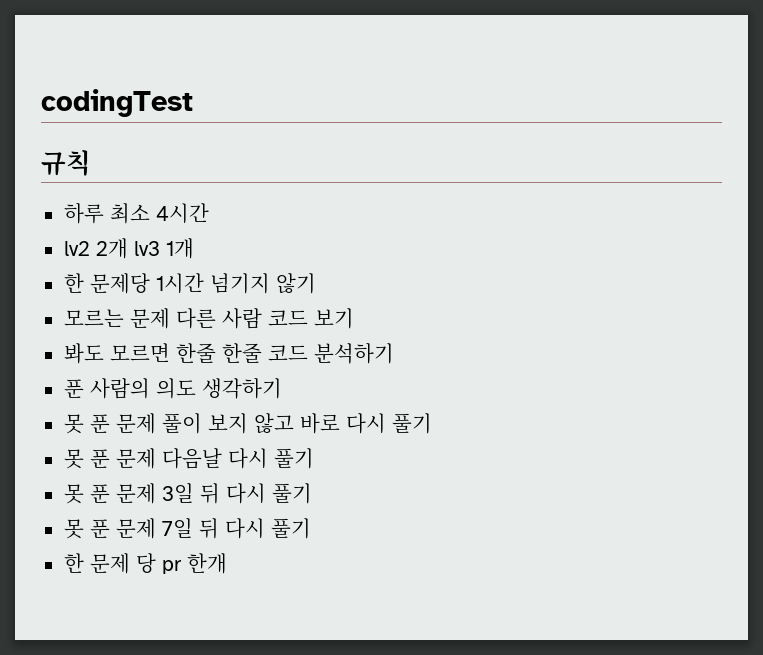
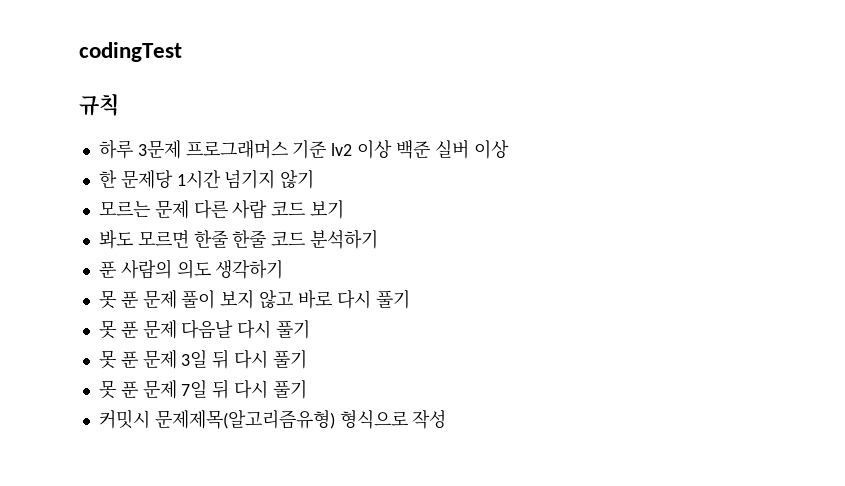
- 하루 최소 4시간
- lv2 2개 lv3 1개
+ 하루 3문제 프로그래머스 기준 lv2 이상 백준 실버 이상
- 한 문제 당 pr 한개
+ 커밋시 문제제목(알고리즘유형) 형식으로 작성

